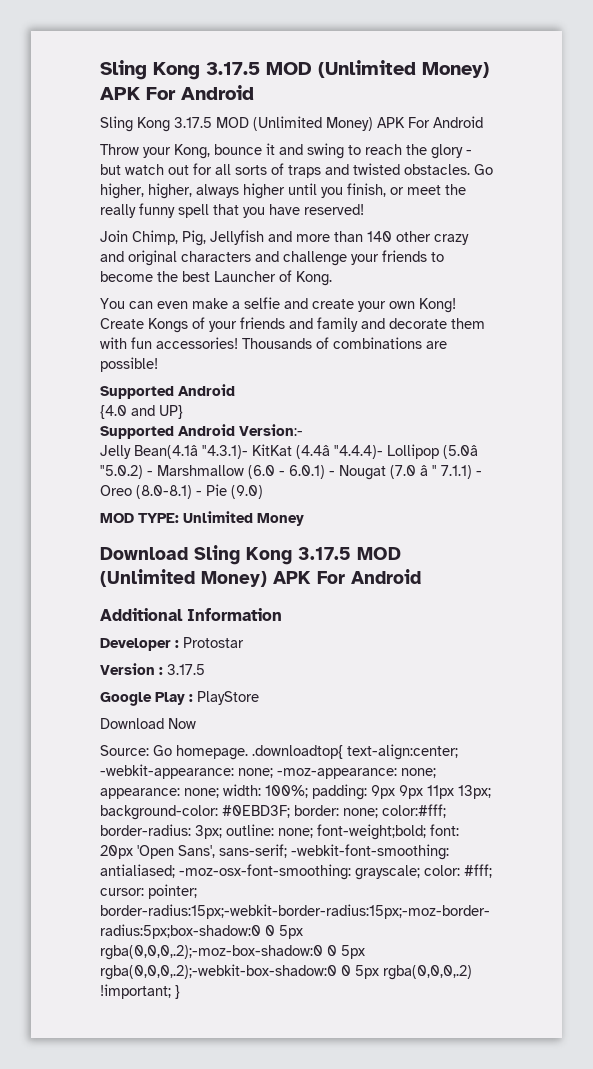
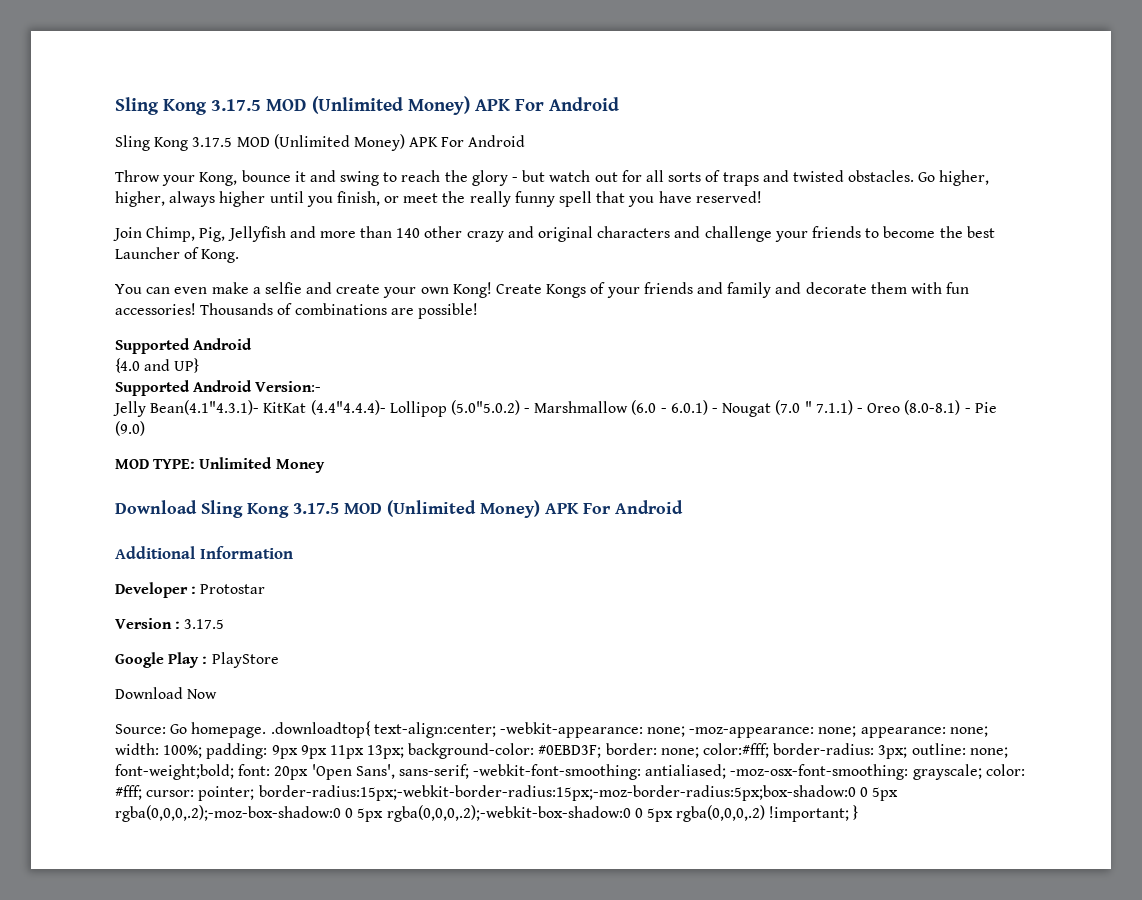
- Jelly Bean(4.1â "4.3.1)- KitKat (4.4â "4.4.4)- Lollipop (5.0â "5.0.2) - Marshmallow (6.0 - 6.0.1) - Nougat (7.0 â " 7.1.1) - Oreo (8.0-8.1) - Pie (9.0)
+ Jelly Bean(4.1"4.3.1)- KitKat (4.4"4.4.4)- Lollipop (5.0"5.0.2) - Marshmallow (6.0 - 6.0.1) - Nougat (7.0 " 7.1.1) - Oreo (8.0-8.1) - Pie (9.0)

